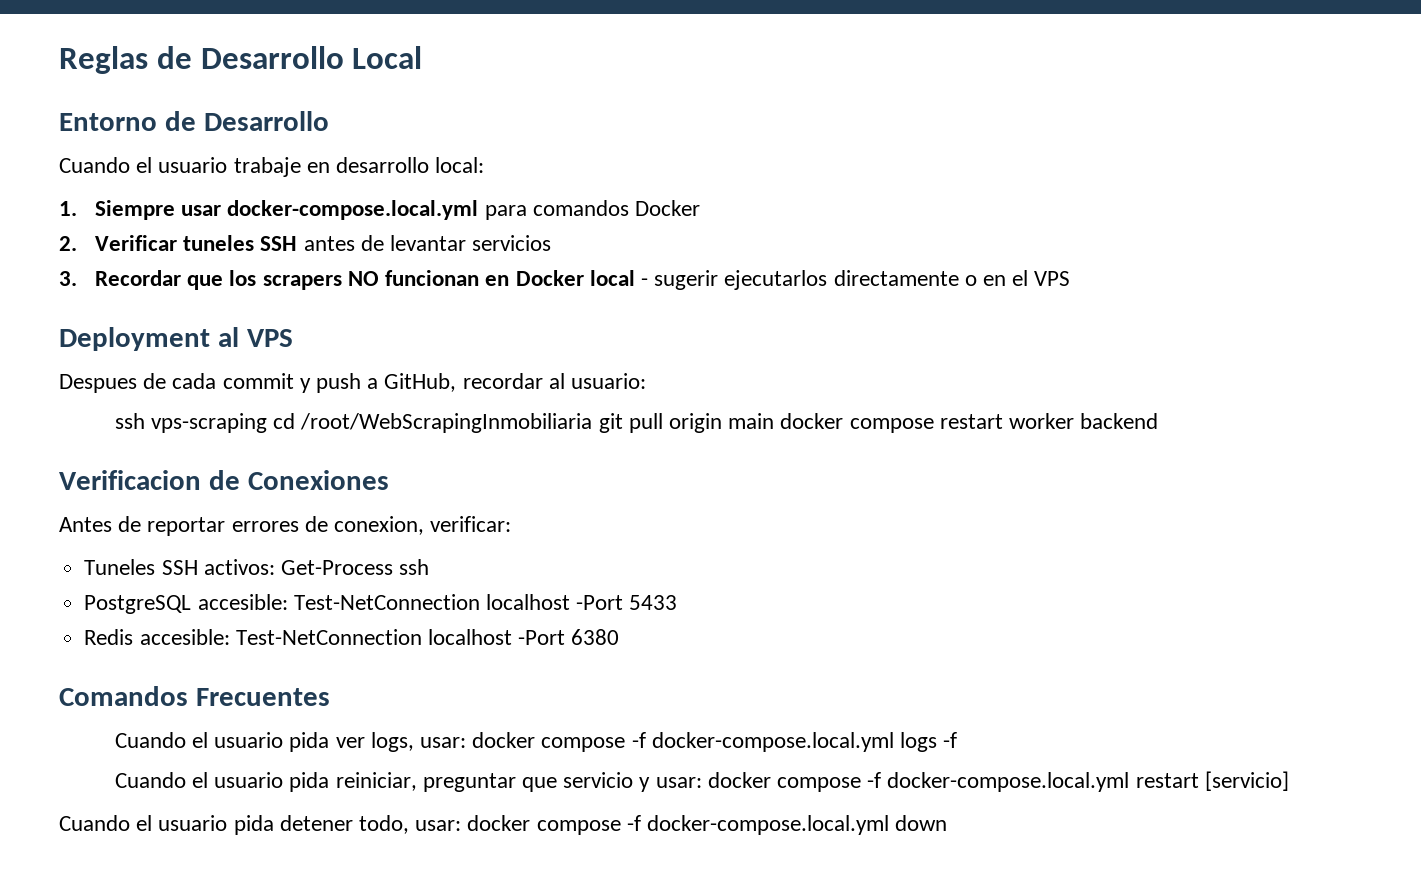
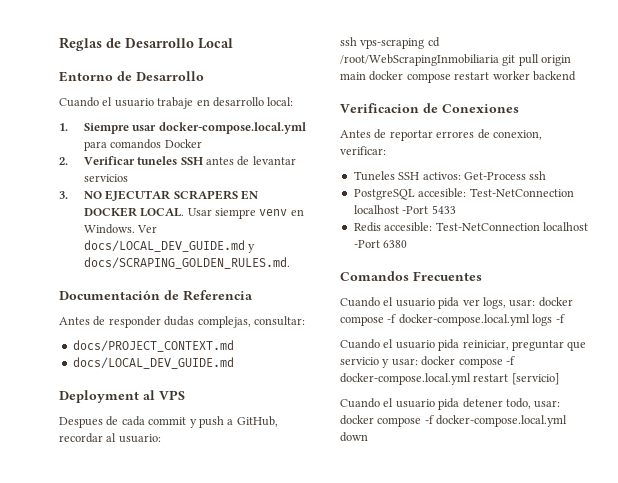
- 3. Recordar que los scrapers NO funcionan en Docker local - sugerir ejecutarlos directamente o en el VPS
+ 3. NO EJECUTAR SCRAPERS EN DOCKER LOCAL. Usar siempre venv en Windows. Ver docs/LOCAL_DEV_GUIDE.md y docs/SCRAPING_GOLDEN_RULES.md.
+ Documentación de Referencia
+ Antes de responder dudas complejas, consultar:
+ docs/PROJECT_CONTEXT.md
+ docs/LOCAL_DEV_GUIDE.md

